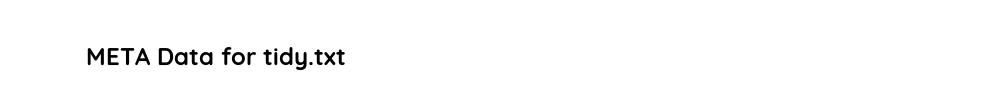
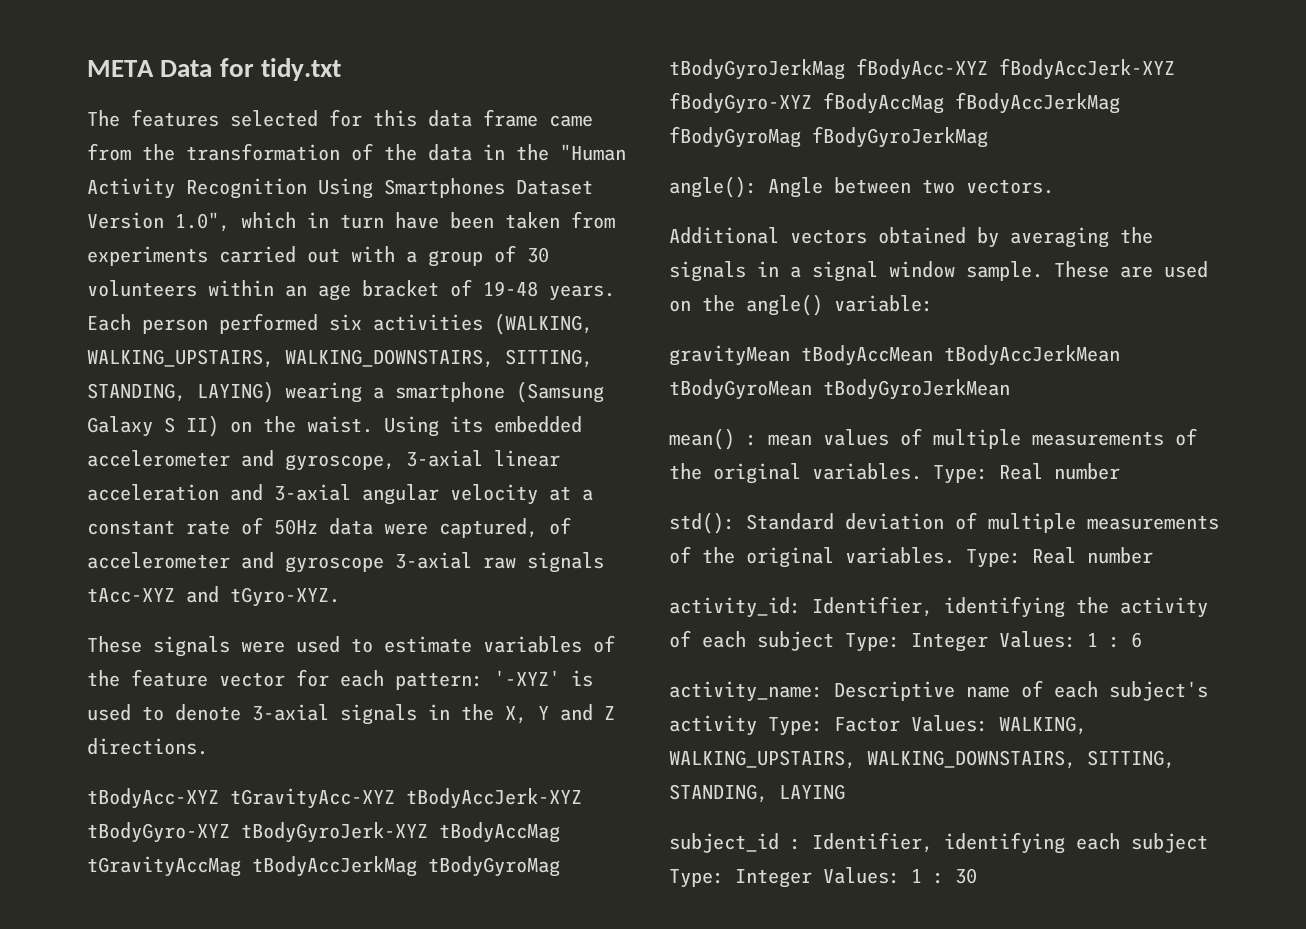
+ The features selected for this data frame came from the transformation of the data in the "Human Activity Recognition Using Smartphones Dataset Version 1.0", which in turn have been taken from experiments carried out with a group of 30 volunteers within an age bracket of 19-48 years. Each person performed six activities (WALKING, WALKING_UPSTAIRS, WALKING_DOWNSTAIRS, SITTING, STANDING, LAYING) wearing a smartphone (Samsung Galaxy S II) on the waist. Using its embedded accelerometer and gyroscope, 3-axial linear acceleration and 3-axial angular velocity at a constant rate of 50Hz data were captured, of accelerometer and gyroscope 3-axial raw signals tAcc-XYZ and tGyro-XYZ.
+ These signals were used to estimate variables of the feature vector for each pattern: '-XYZ' is used to denote 3-axial signals in the X, Y and Z directions.
+ tBodyAcc-XYZ tGravityAcc-XYZ tBodyAccJerk-XYZ tBodyGyro-XYZ tBodyGyroJerk-XYZ tBodyAccMag tGravityAccMag tBodyAccJerkMag tBodyGyroMag tBodyGyroJerkMag fBodyAcc-XYZ fBodyAccJerk-XYZ fBodyGyro-XYZ fBodyAccMag fBodyAccJerkMag fBodyGyroMag fBodyGyroJerkMag
+ angle(): Angle between two vectors.
+ Additional vectors obtained by averaging the signals in a signal window sample. These are used on the angle() variable:
+ gravityMean tBodyAccMean tBodyAccJerkMean tBodyGyroMean tBodyGyroJerkMean
+ mean() : mean values of multiple measurements of the original variables. Type: Real number
+ std(): Standard deviation of multiple measurements of the original variables. Type: Real number
+ activity_id: Identifier, identifying the activity of each subject Type: Integer Values: 1 : 6
+ activity_name: Descriptive name of each subject's activity Type: Factor Values: WALKING, WALKING_UPSTAIRS, WALKING_DOWNSTAIRS, SITTING, STANDING, LAYING
+ subject_id : Identifier, identifying each subject Type: Integer Values: 1 : 30

